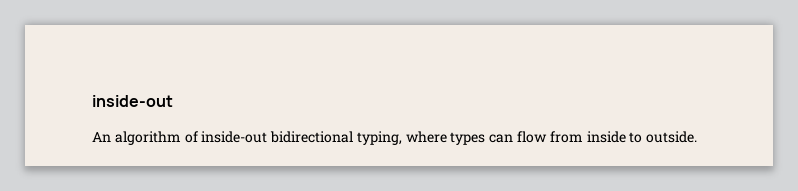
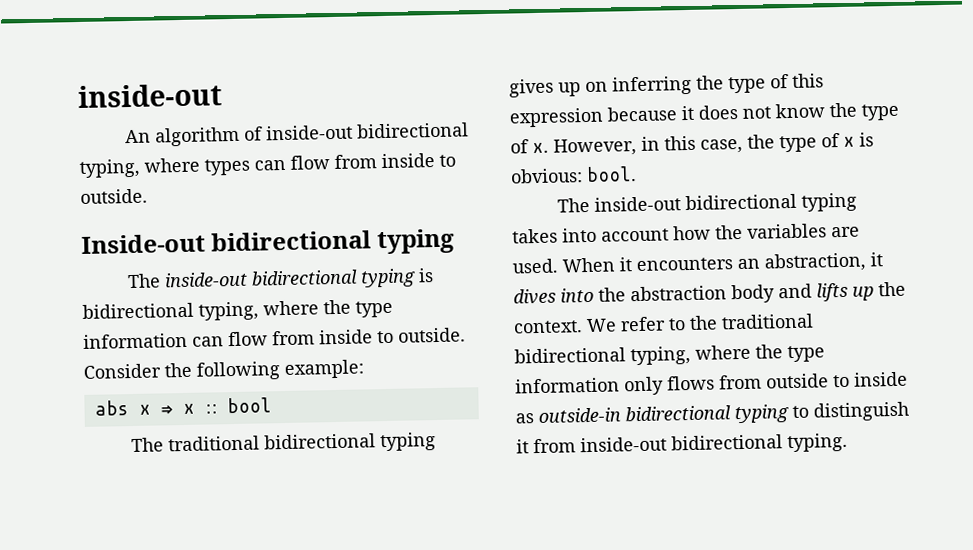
+ Inside-out bidirectional typing
+ The inside-out bidirectional typing is bidirectional typing, where the type information can flow from inside to outside. Consider the following example:
+ abs x ⇒ x ∷ bool
+ The traditional bidirectional typing gives up on inferring the type of this expression because it does not know the type of x. However, in this case, the type of x is obvious: bool.
+ The inside-out bidirectional typing takes into account how the variables are used. When it encounters an abstraction, it dives into the abstraction body and lifts up the context. We refer to the traditional bidirectional typing, where the type information only flows from outside to inside as outside-in bidirectional typing to distinguish it from inside-out bidirectional typing.

